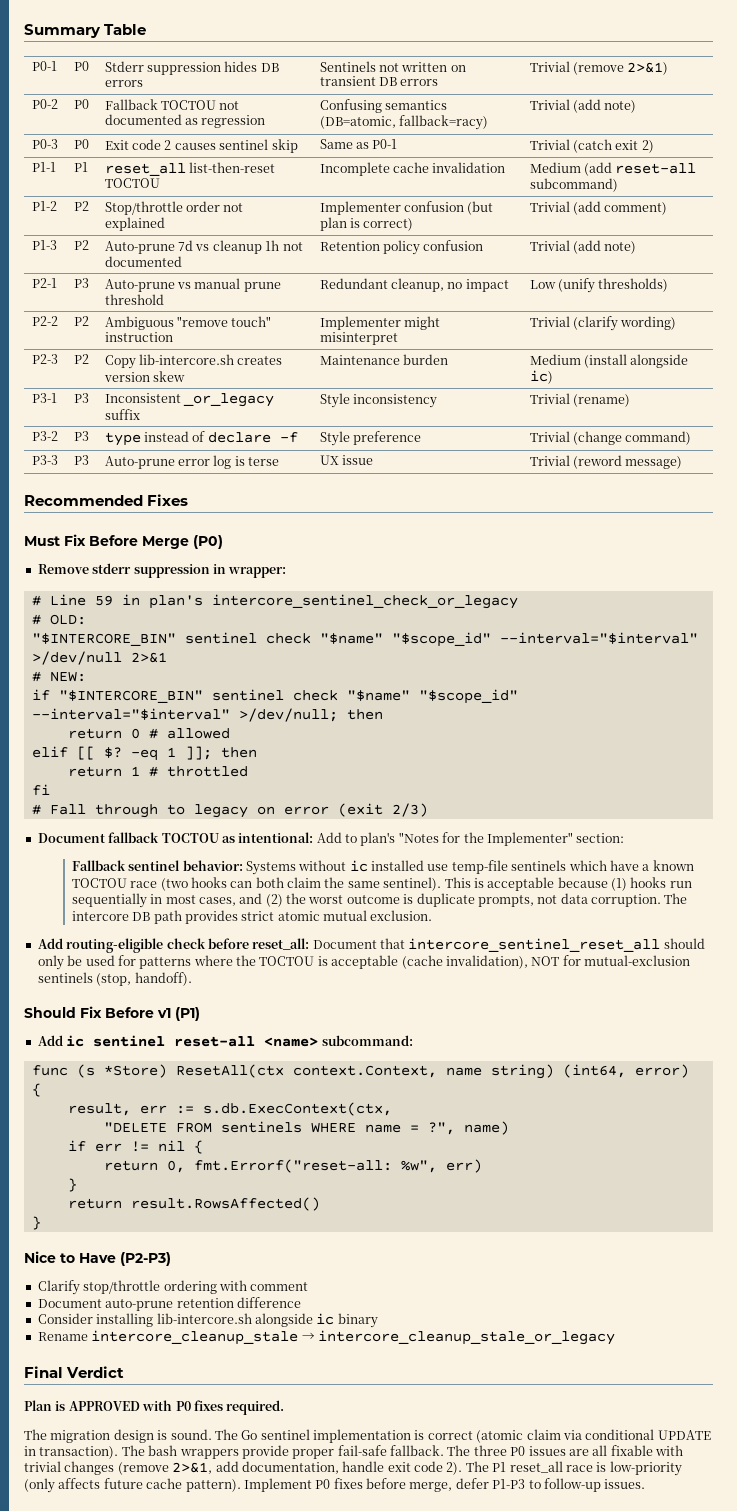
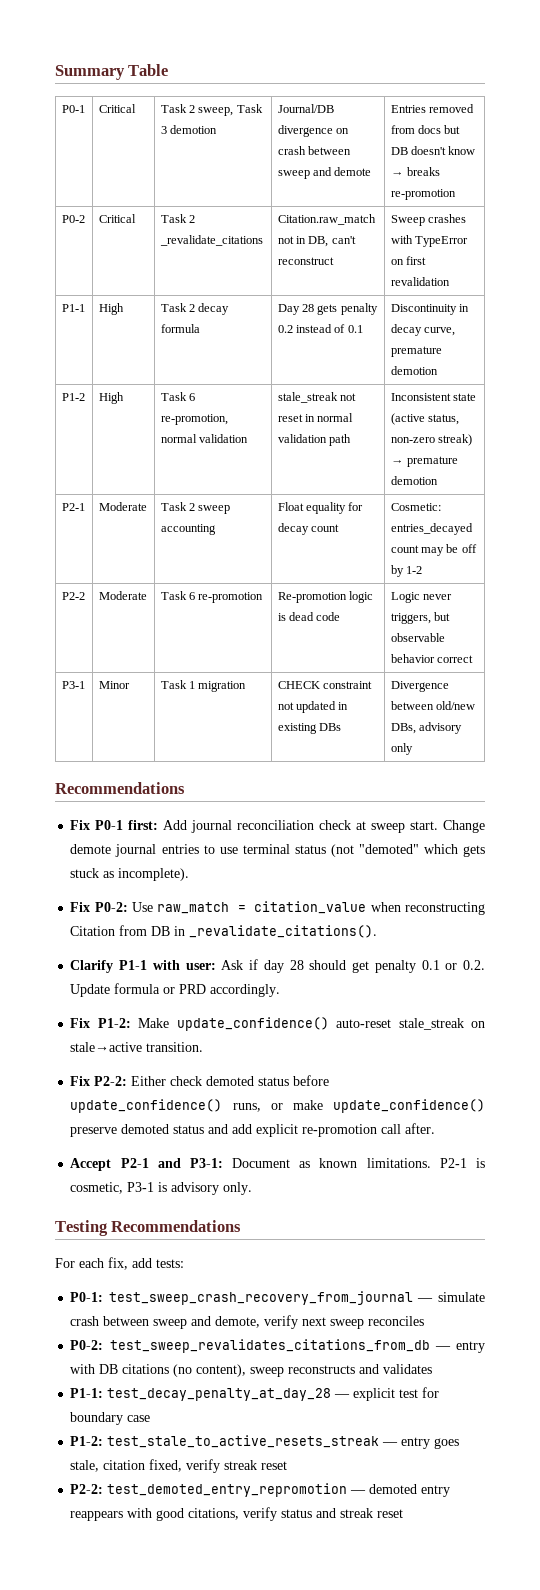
- P0-1 | P0 | Stderr suppression hides DB errors | Sentinels not written on transient DB errors | Trivial (remove 2>&1)
- P0-2 | P0 | Fallback TOCTOU not documented as regression | Confusing semantics (DB=atomic, fallback=racy) | Trivial (add note)
- P0-3 | P0 | Exit code 2 causes sentinel skip | Same as P0-1 | Trivial (catch exit 2)
- P1-1 | P1 | reset_all list-then-reset TOCTOU | Incomplete cache invalidation | Medium (add reset-all subcommand)
- P1-2 | P2 | Stop/throttle order not explained | Implementer confusion (but plan is correct) | Trivial (add comment)
- P1-3 | P2 | Auto-prune 7d vs cleanup 1h not documented | Retention policy confusion | Trivial (add note)
- P2-1 | P3 | Auto-prune vs manual prune threshold | Redundant cleanup, no impact | Low (unify thresholds)
- P2-2 | P2 | Ambiguous "remove touch" instruction | Implementer might misinterpret | Trivial (clarify wording)
- P2-3 | P2 | Copy lib-intercore.sh creates version skew | Maintenance burden | Medium (install alongside ic)
- P3-1 | P3 | Inconsistent _or_legacy suffix | Style inconsistency | Trivial (rename)
- P3-2 | P3 | type instead of declare -f | Style preference | Trivial (change command)
- P3-3 | P3 | Auto-prune error log is terse | UX issue | Trivial (reword message)
- Recommended Fixes
- Must Fix Before Merge (P0)
- Remove stderr suppression in wrapper:
- # Line 59 in plan's intercore_sentinel_check_or_legacy
- # OLD:
- "$INTERCORE_BIN" sentinel check "$name" "$scope_id" --interval="$interval" >/dev/null 2>&1
- # NEW:
- if "$INTERCORE_BIN" sentinel check "$name" "$scope_id" --interval="$interval" >/dev/null; then
- return 0 # allowed
- elif [[ $? -eq 1 ]]; then
- return 1 # throttled
- fi
- # Fall through to legacy on error (exit 2/3)
- Document fallback TOCTOU as intentional: Add to plan's "Notes for the Implementer" section:
- Fallback sentinel behavior: Systems without ic installed use temp-file sentinels which have a known TOCTOU race (two hooks can both claim the same sentinel). This is acceptable because (1) hooks run sequentially in most cases, and (2) the worst outcome is duplicate prompts, not data corruption. The intercore DB path provides strict atomic mutual exclusion.
- Add routing-eligible check before reset_all: Document that intercore_sentinel_reset_all should only be used for patterns where the TOCTOU is acceptable (cache invalidation), NOT for mutual-exclusion sentinels (stop, handoff).
- Should Fix Before v1 (P1)
- Add ic sentinel reset-all <name> subcommand:
- func (s *Store) ResetAll(ctx context.Context, name string) (int64, error) {
- result, err := s.db.ExecContext(ctx,
- "DELETE FROM sentinels WHERE name = ?", name)
- if err != nil {
- return 0, fmt.Errorf("reset-all: %w", err)
- }
- return result.RowsAffected()
- }
- Nice to Have (P2-P3)
- Clarify stop/throttle ordering with comment
- Document auto-prune retention difference
- Consider installing lib-intercore.sh alongside ic binary
- Rename intercore_cleanup_stale → intercore_cleanup_stale_or_legacy
- Final Verdict
- Plan is APPROVED with P0 fixes required.
- The migration design is sound. The Go sentinel implementation is correct (atomic claim via conditional UPDATE in transaction). The bash wrappers provide proper fail-safe fallback. The three P0 issues are all fixable with trivial changes (remove 2>&1, add documentation, handle exit code 2). The P1 reset_all race is low-priority (only affects future cache pattern). Implement P0 fixes before merge, defer P1-P3 to follow-up issues.
+ P0-1 | Critical | Task 2 sweep, Task 3 demotion | Journal/DB divergence on crash between sweep and demote | Entries removed from docs but DB doesn't know → breaks re-promotion
+ P0-2 | Critical | Task 2 _revalidate_citations | Citation.raw_match not in DB, can't reconstruct | Sweep crashes with TypeError on first revalidation
+ P1-1 | High | Task 2 decay formula | Day 28 gets penalty 0.2 instead of 0.1 | Discontinuity in decay curve, premature demotion
+ P1-2 | High | Task 6 re-promotion, normal validation | stale_streak not reset in normal validation path | Inconsistent state (active status, non-zero streak) → premature demotion
+ P2-1 | Moderate | Task 2 sweep accounting | Float equality for decay count | Cosmetic: entries_decayed count may be off by 1-2
+ P2-2 | Moderate | Task 6 re-promotion | Re-promotion logic is dead code | Logic never triggers, but observable behavior correct
+ P3-1 | Minor | Task 1 migration | CHECK constraint not updated in existing DBs | Divergence between old/new DBs, advisory only
+ Recommendations
+ Fix P0-1 first: Add journal reconciliation check at sweep start. Change demote journal entries to use terminal status (not "demoted" which gets stuck as incomplete).
+ Fix P0-2: Use raw_match = citation_value when reconstructing Citation from DB in _revalidate_citations().
+ Clarify P1-1 with user: Ask if day 28 should get penalty 0.1 or 0.2. Update formula or PRD accordingly.
+ Fix P1-2: Make update_confidence() auto-reset stale_streak on stale→active transition.
+ Fix P2-2: Either check demoted status before update_confidence() runs, or make update_confidence() preserve demoted status and add explicit re-promotion call after.
+ Accept P2-1 and P3-1: Document as known limitations. P2-1 is cosmetic, P3-1 is advisory only.
+ Testing Recommendations
+ For each fix, add tests:
+ P0-1: test_sweep_crash_recovery_from_journal — simulate crash between sweep and demote, verify next sweep reconciles
+ P0-2: test_sweep_revalidates_citations_from_db — entry with DB citations (no content), sweep reconstructs and validates
+ P1-1: test_decay_penalty_at_day_28 — explicit test for boundary case
+ P1-2: test_stale_to_active_resets_streak — entry goes stale, citation fixed, verify streak reset
+ P2-2: test_demoted_entry_repromotion — demoted entry reappears with good citations, verify status and streak reset

